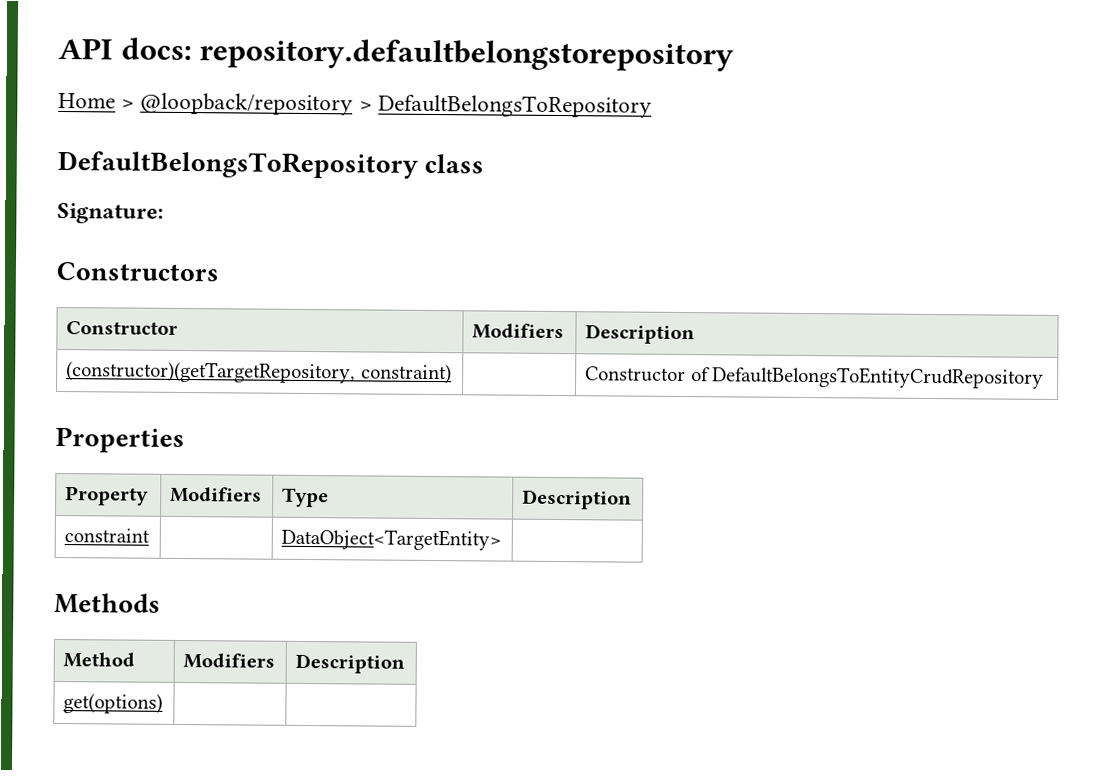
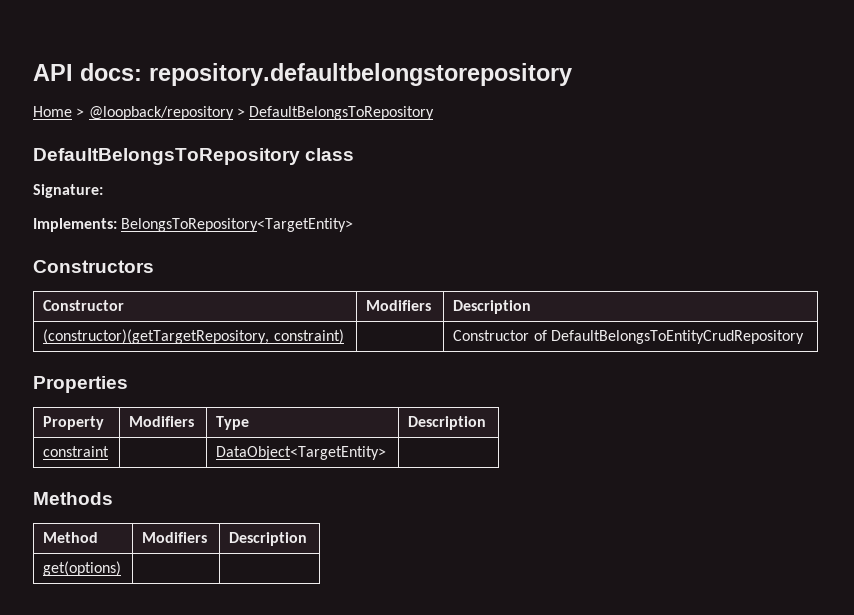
+ Implements: BelongsToRepository<TargetEntity>

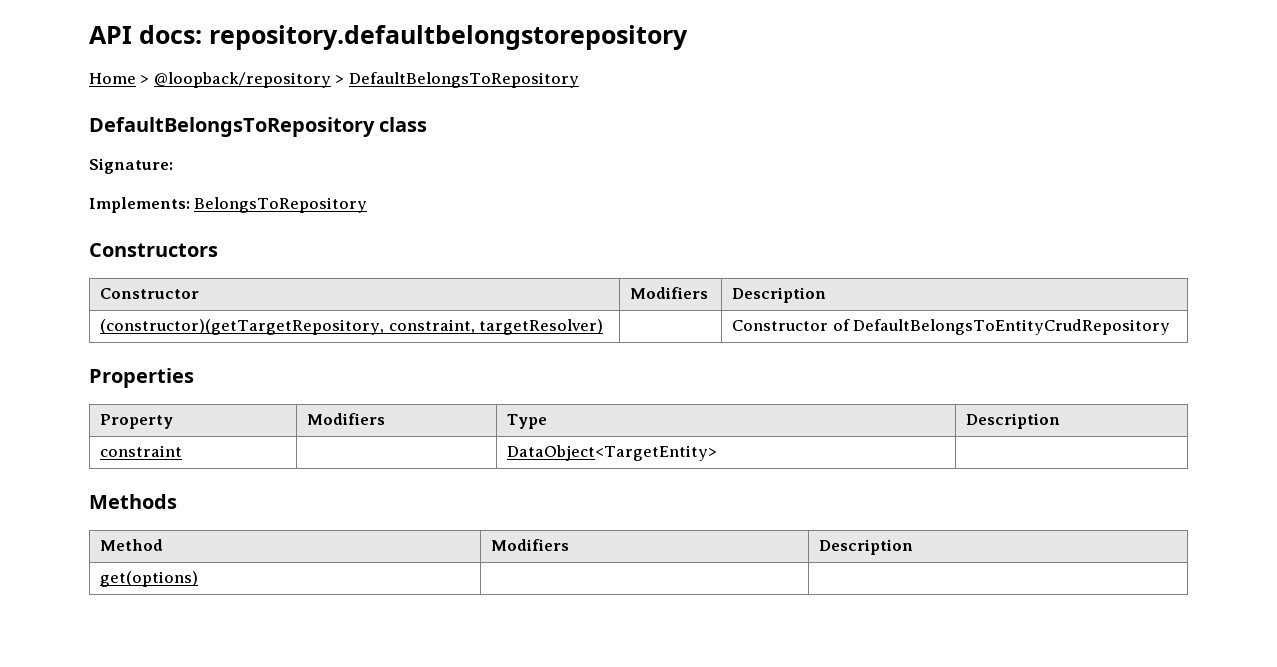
- Implements: BelongsToRepository<TargetEntity>
+ Implements: BelongsToRepository
- (constructor)(getTargetRepository, constraint) | | Constructor of DefaultBelongsToEntityCrudRepository
+ (constructor)(getTargetRepository, constraint, targetResolver) | | Constructor of DefaultBelongsToEntityCrudRepository

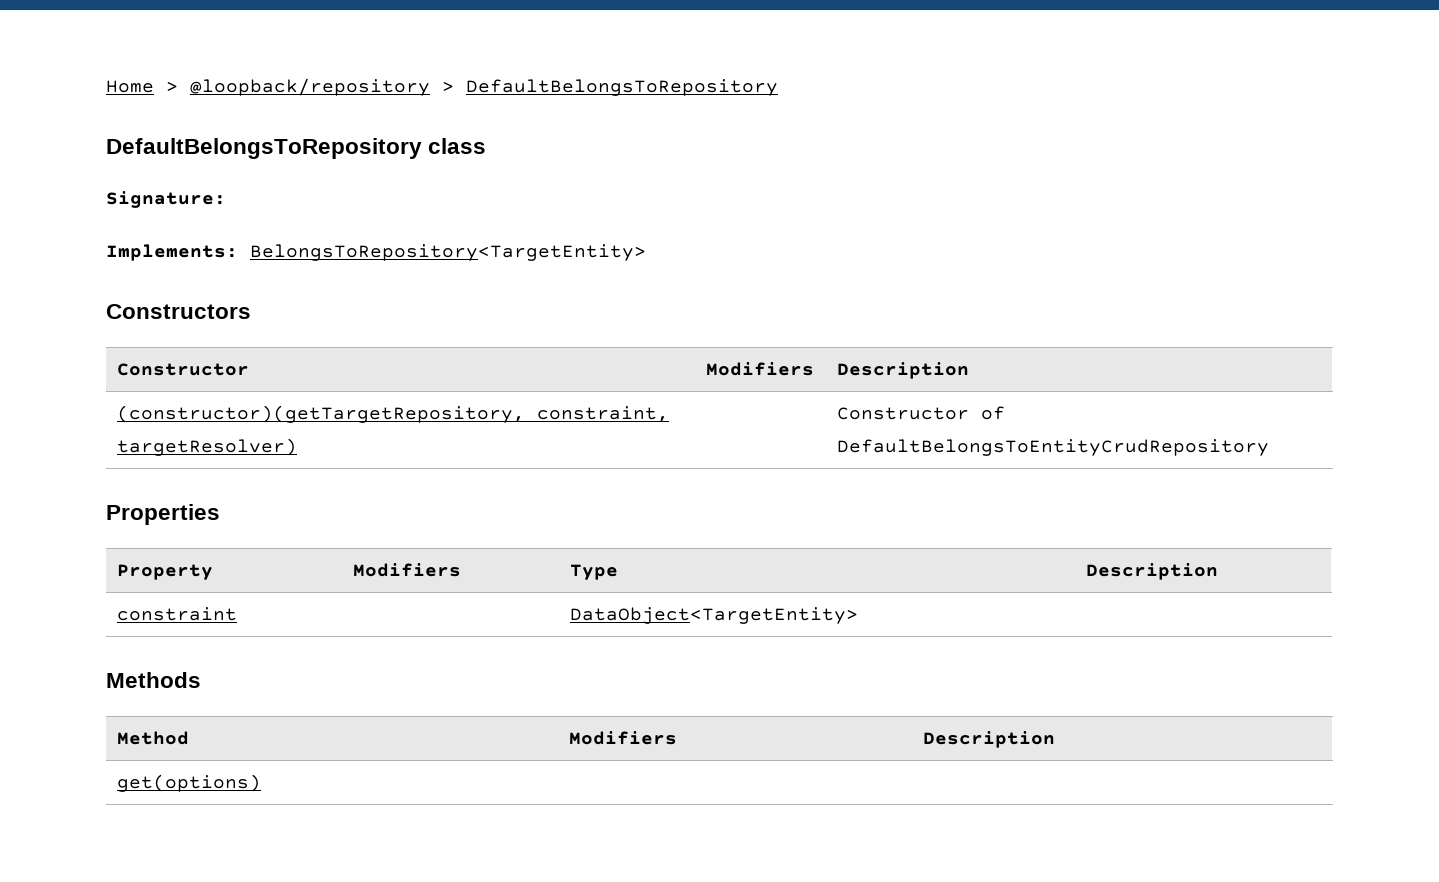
- API docs: repository.defaultbelongstorepository
- Implements: BelongsToRepository
+ Implements: BelongsToRepository<TargetEntity>

